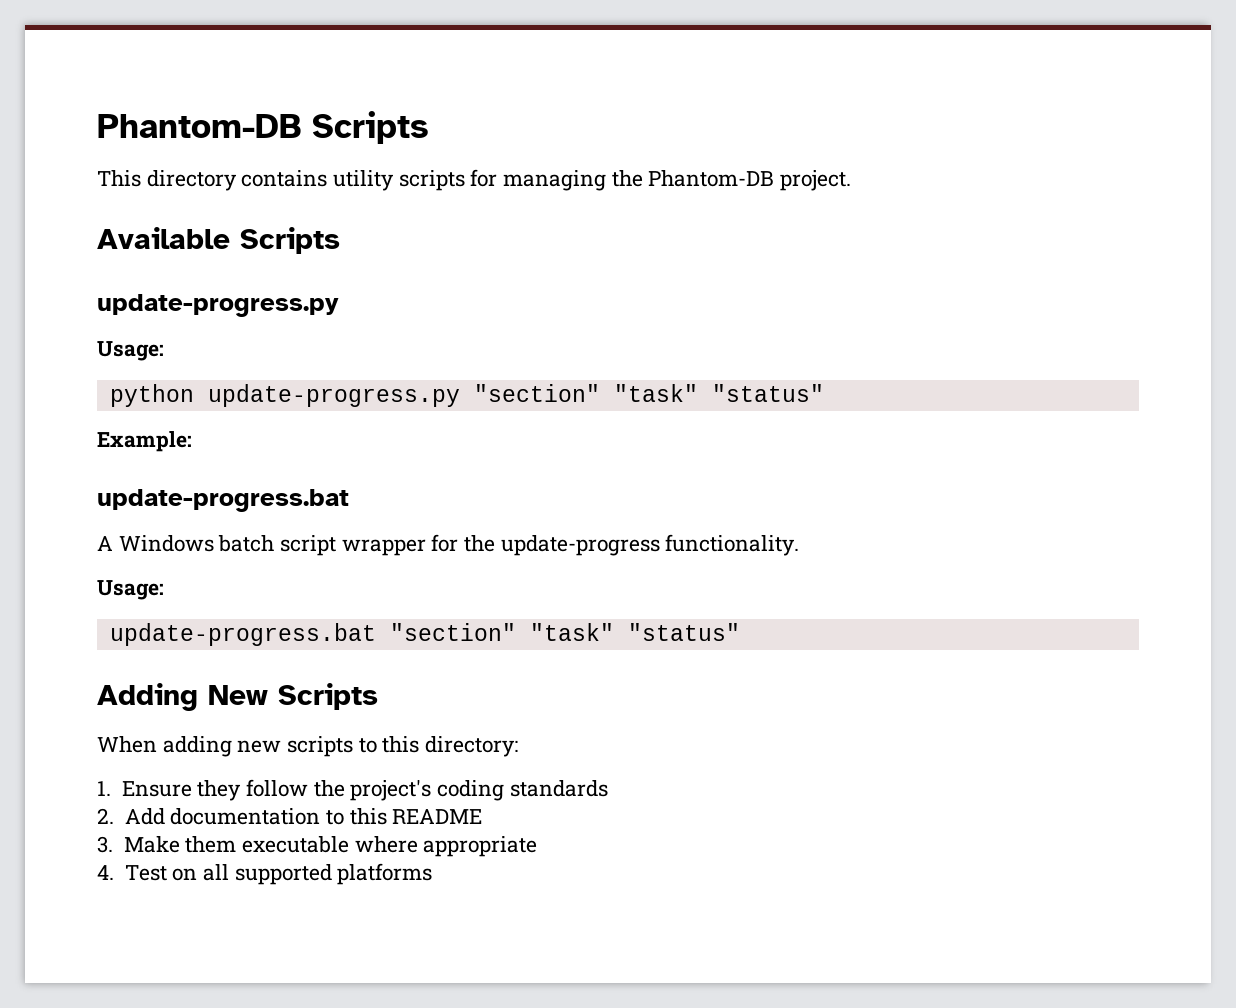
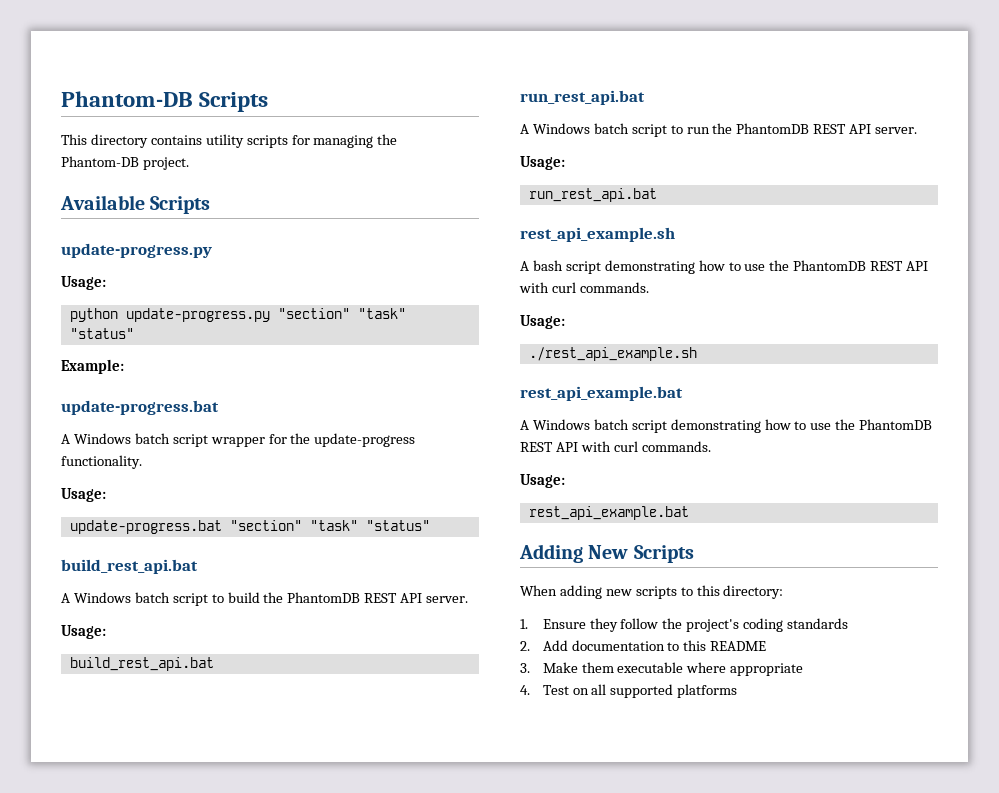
  update-progress.bat "section" "task" "status"
+ build_rest_api.bat
+ A Windows batch script to build the PhantomDB REST API server.
+ Usage:
+ build_rest_api.bat
+ run_rest_api.bat
+ A Windows batch script to run the PhantomDB REST API server.
+ Usage:
+ run_rest_api.bat
+ rest_api_example.sh
+ A bash script demonstrating how to use the PhantomDB REST API with curl commands.
+ Usage:
+ ./rest_api_example.sh
+ rest_api_example.bat
+ A Windows batch script demonstrating how to use the PhantomDB REST API with curl commands.
+ Usage:
+ rest_api_example.bat

